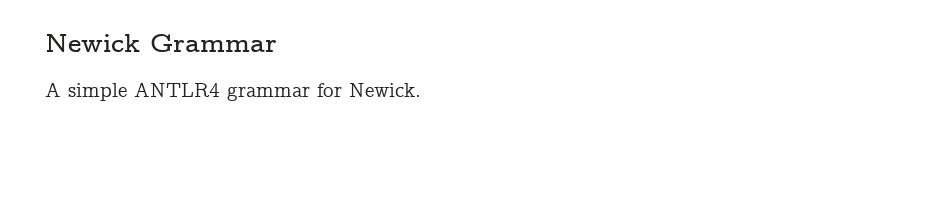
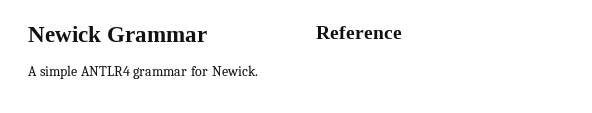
+ Reference

